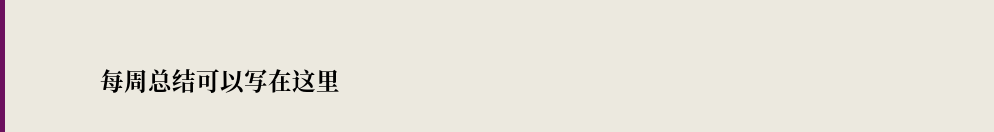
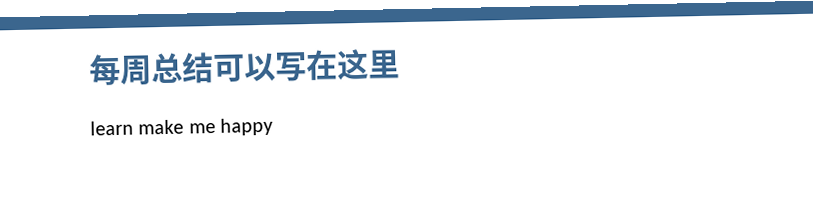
+ learn make me happy

